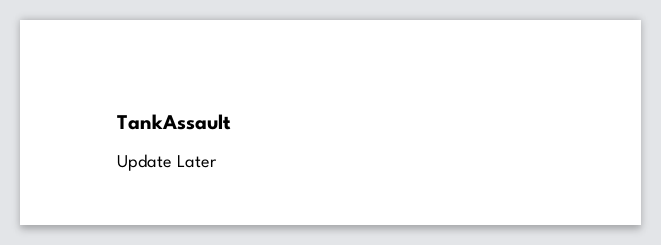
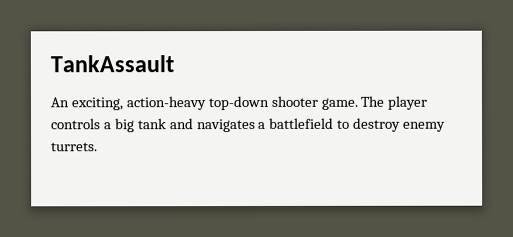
- Update Later
+ An exciting, action-heavy top-down shooter game. The player controls a big tank and navigates a battlefield to destroy enemy turrets.

